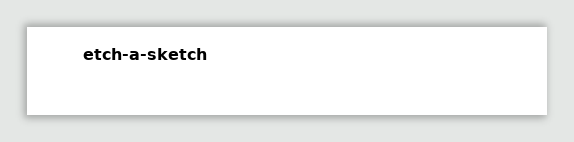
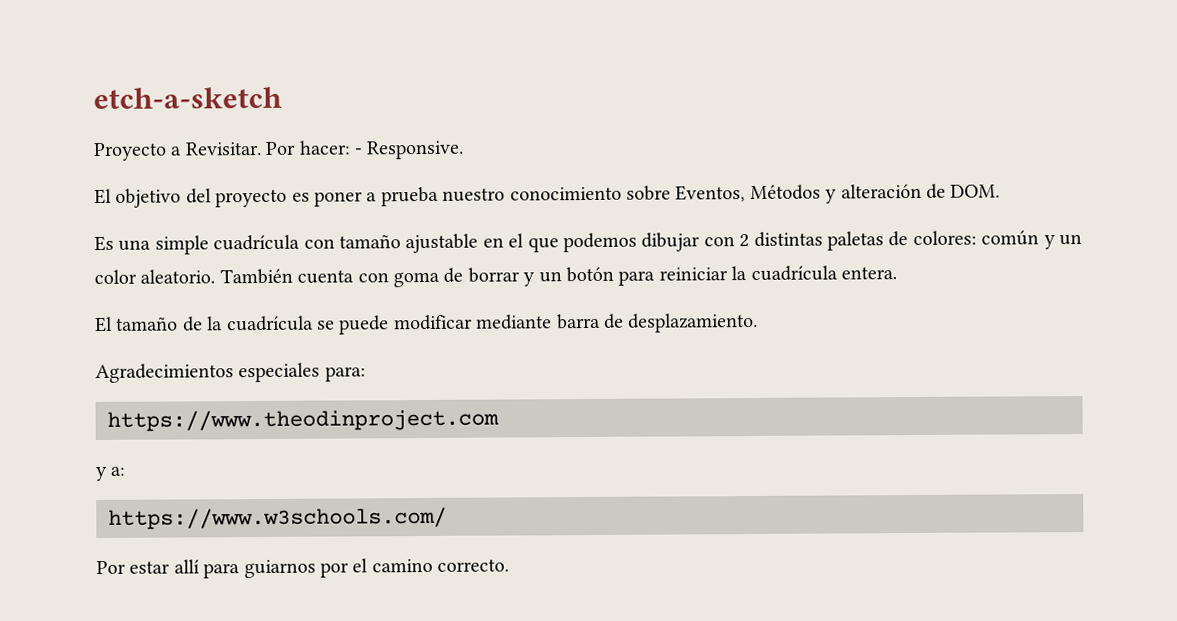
+ Proyecto a Revisitar. Por hacer: - Responsive.
+ El objetivo del proyecto es poner a prueba nuestro conocimiento sobre Eventos, Métodos y alteración de DOM.
+ Es una simple cuadrícula con tamaño ajustable en el que podemos dibujar con 2 distintas paletas de colores: común y un color aleatorio. También cuenta con goma de borrar y un botón para reiniciar la cuadrícula entera.
+ El tamaño de la cuadrícula se puede modificar mediante barra de desplazamiento.
+ Agradecimientos especiales para:
+ https://www.theodinproject.com
+ y a:
+ https://www.w3schools.com/
+ Por estar allí para guiarnos por el camino correcto.

